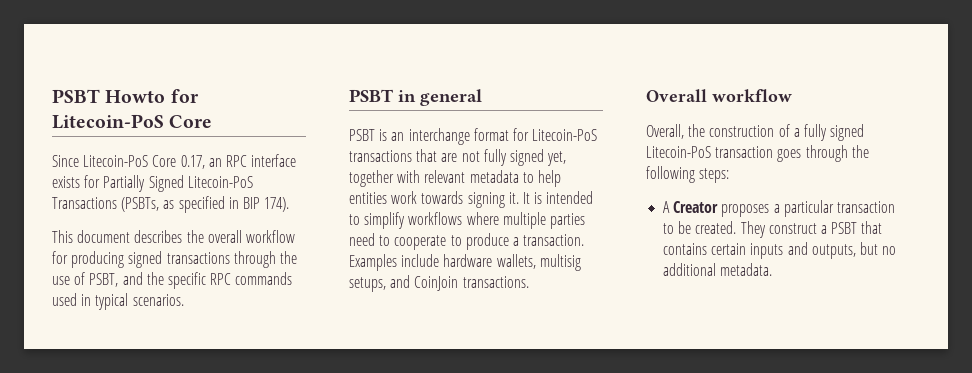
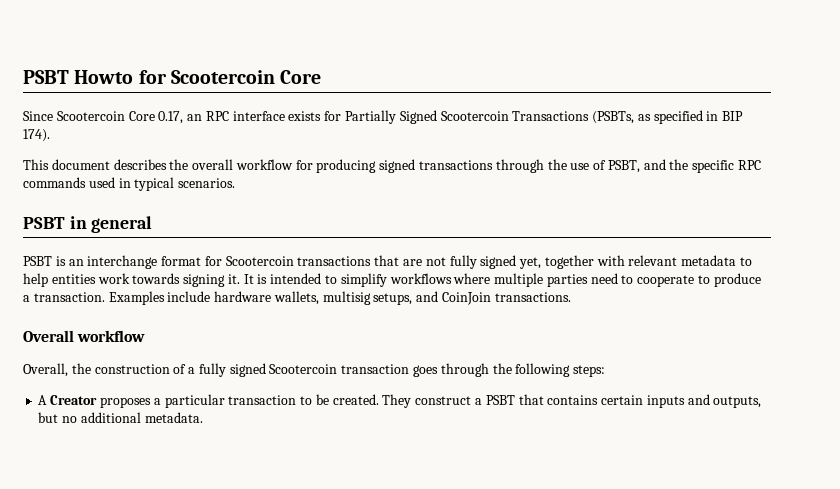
- PSBT Howto for Litecoin-PoS Core
+ PSBT Howto for Scootercoin Core
- Since Litecoin-PoS Core 0.17, an RPC interface exists for Partially Signed Litecoin-PoS Transactions (PSBTs, as specified in BIP 174).
+ Since Scootercoin Core 0.17, an RPC interface exists for Partially Signed Scootercoin Transactions (PSBTs, as specified in BIP 174).
- PSBT is an interchange format for Litecoin-PoS transactions that are not fully signed yet, together with relevant metadata to help entities work towards signing it.
+ PSBT is an interchange format for Scootercoin transactions that are not fully signed yet, together with relevant metadata to help entities work towards signing it.
- Overall, the construction of a fully signed Litecoin-PoS transaction goes through the following steps:
+ Overall, the construction of a fully signed Scootercoin transaction goes through the following steps:

